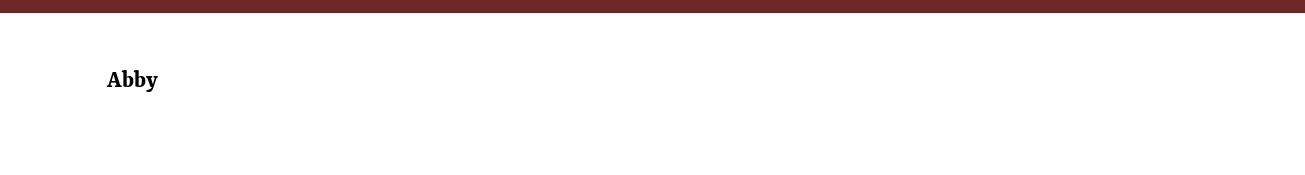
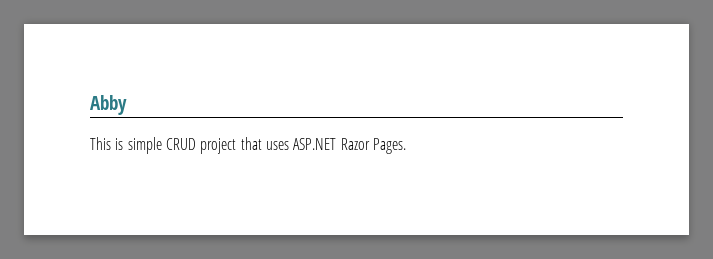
+ This is simple CRUD project that uses ASP.NET Razor Pages.

